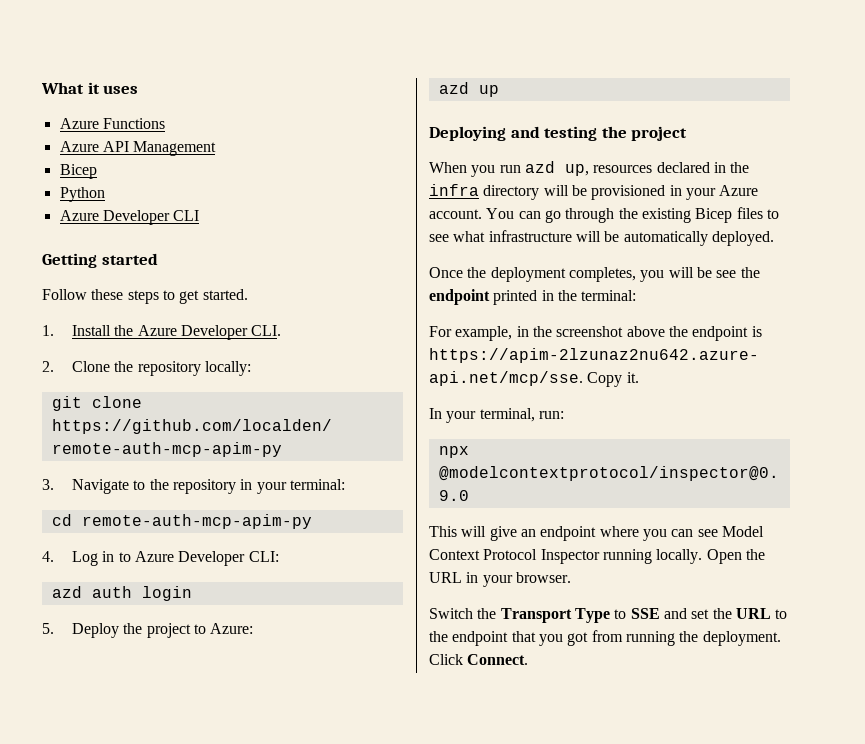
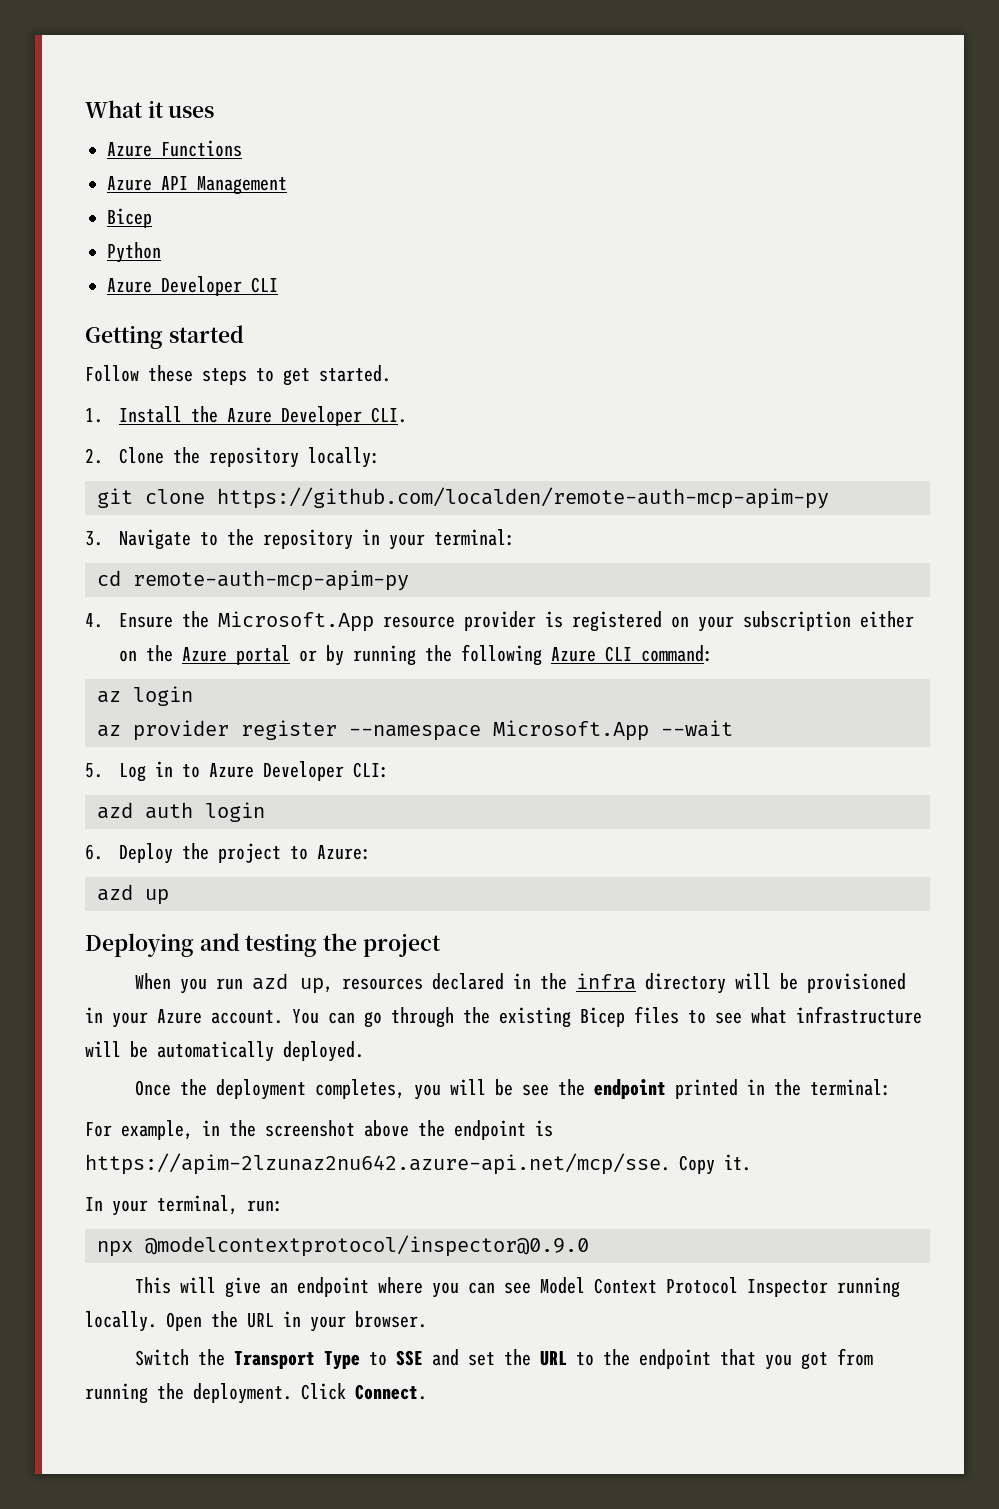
- 4. Log in to Azure Developer CLI:
+ 4. Ensure the Microsoft.App resource provider is registered on your subscription either on the Azure portal or by running the following Azure CLI command:
+ az login
+ az provider register --namespace Microsoft.App --wait
+ 5. Log in to Azure Developer CLI:
- 5. Deploy the project to Azure:
+ 6. Deploy the project to Azure:

